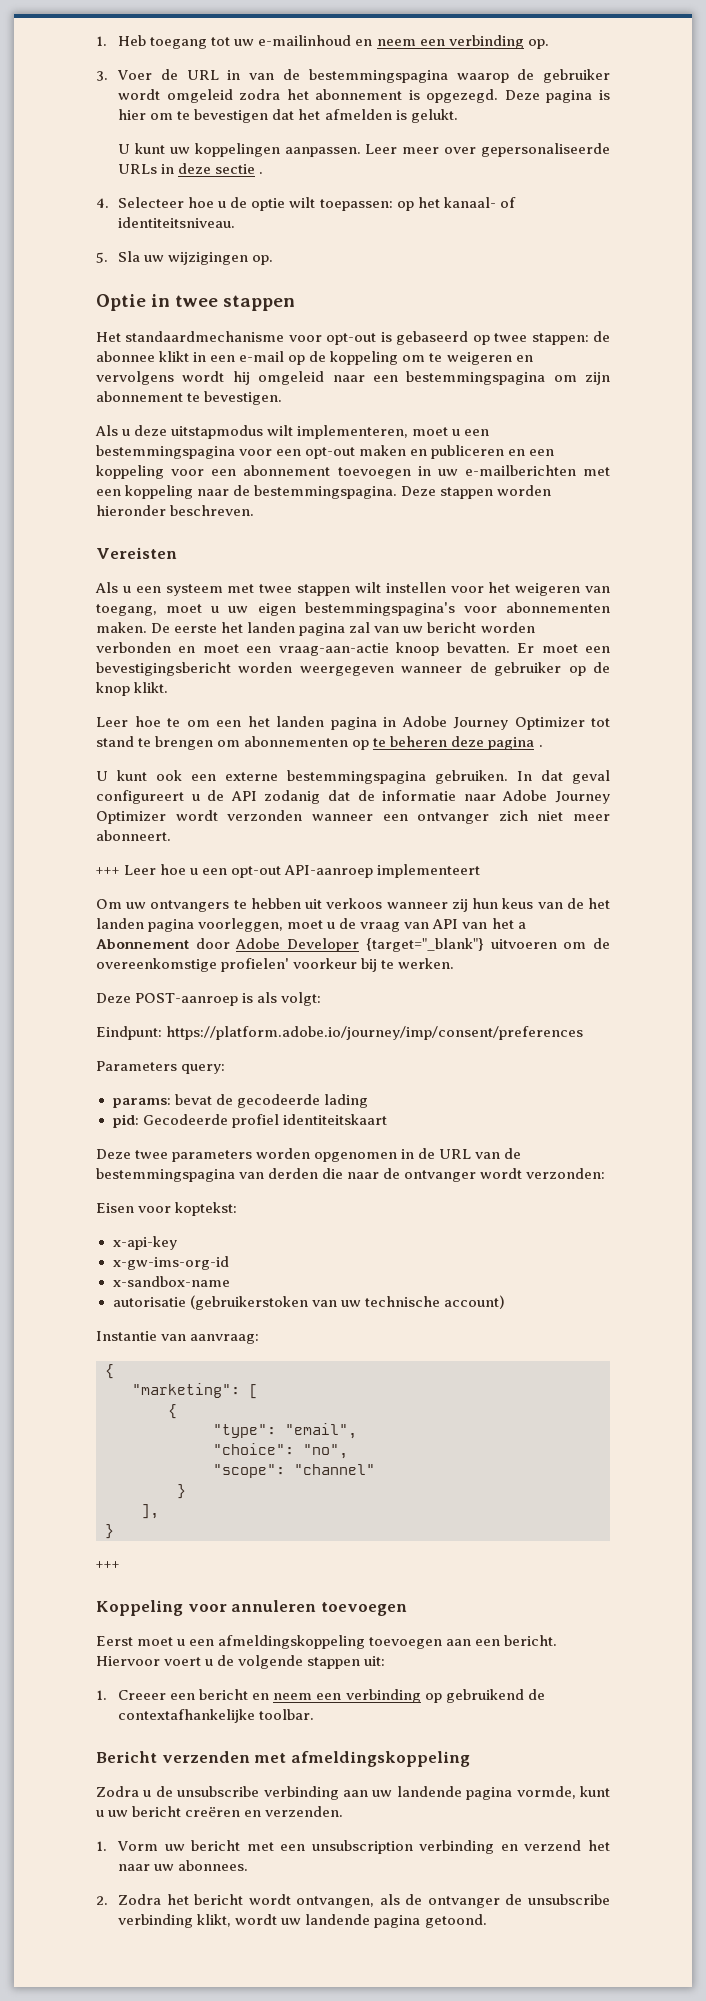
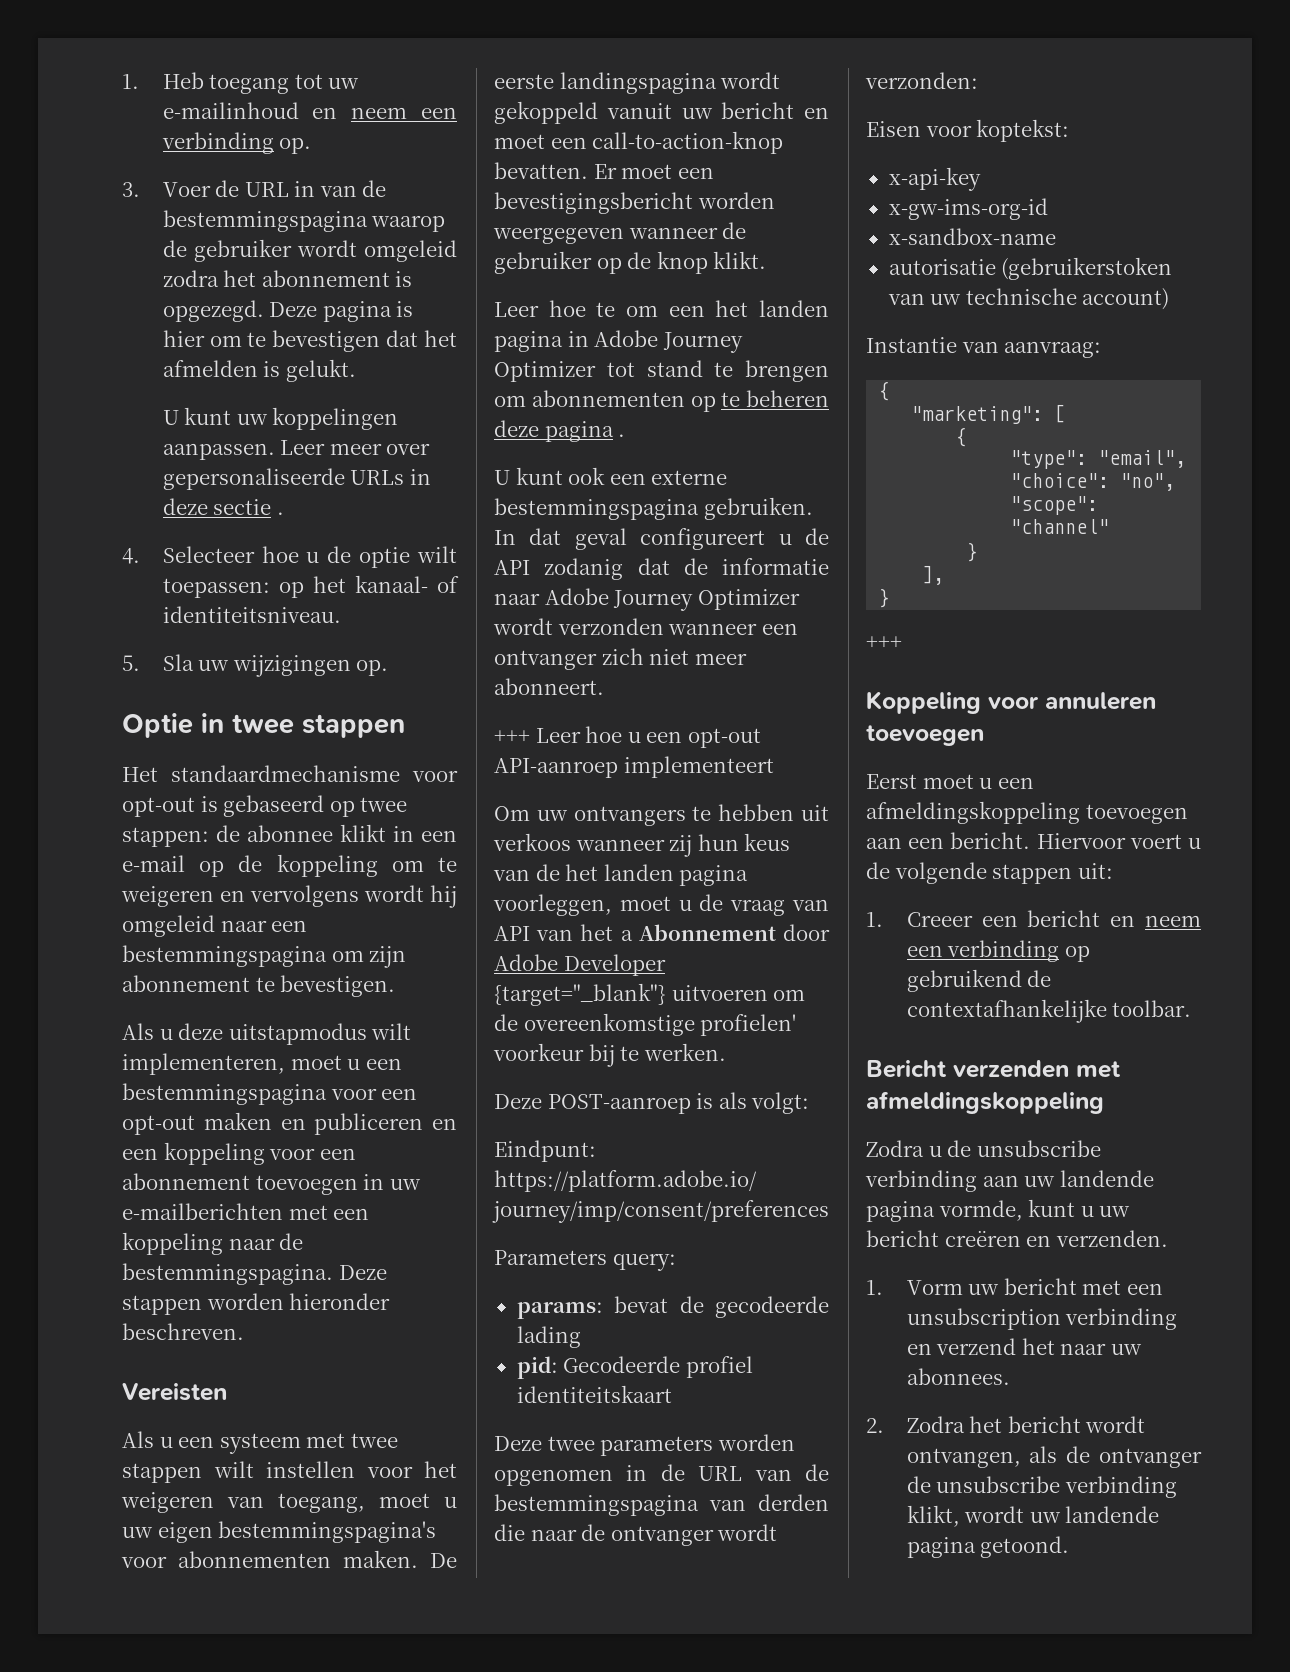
- De eerste het landen pagina zal van uw bericht worden verbonden en moet een vraag-aan-actie knoop bevatten.
+ De eerste landingspagina wordt gekoppeld vanuit uw bericht en moet een call-to-action-knop bevatten.

